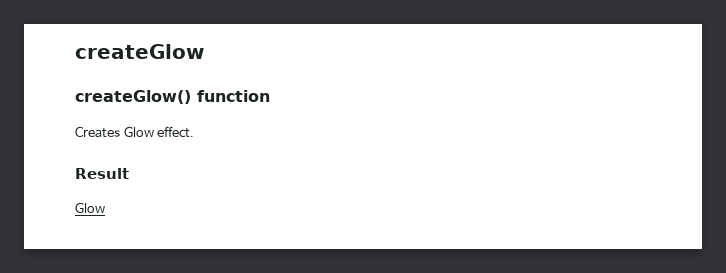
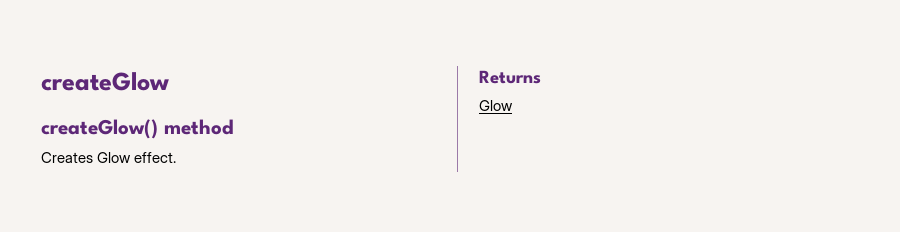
- createGlow() function
+ createGlow() method
- Result
+ Returns

